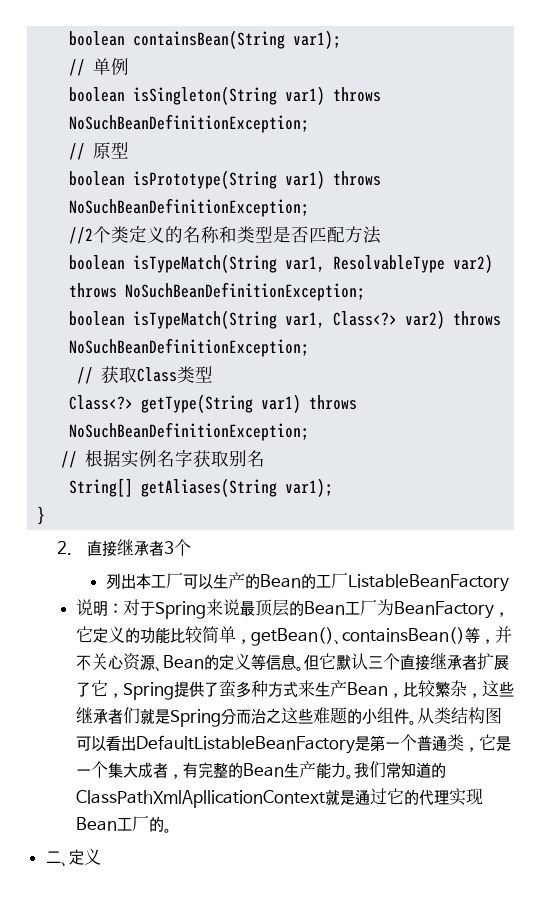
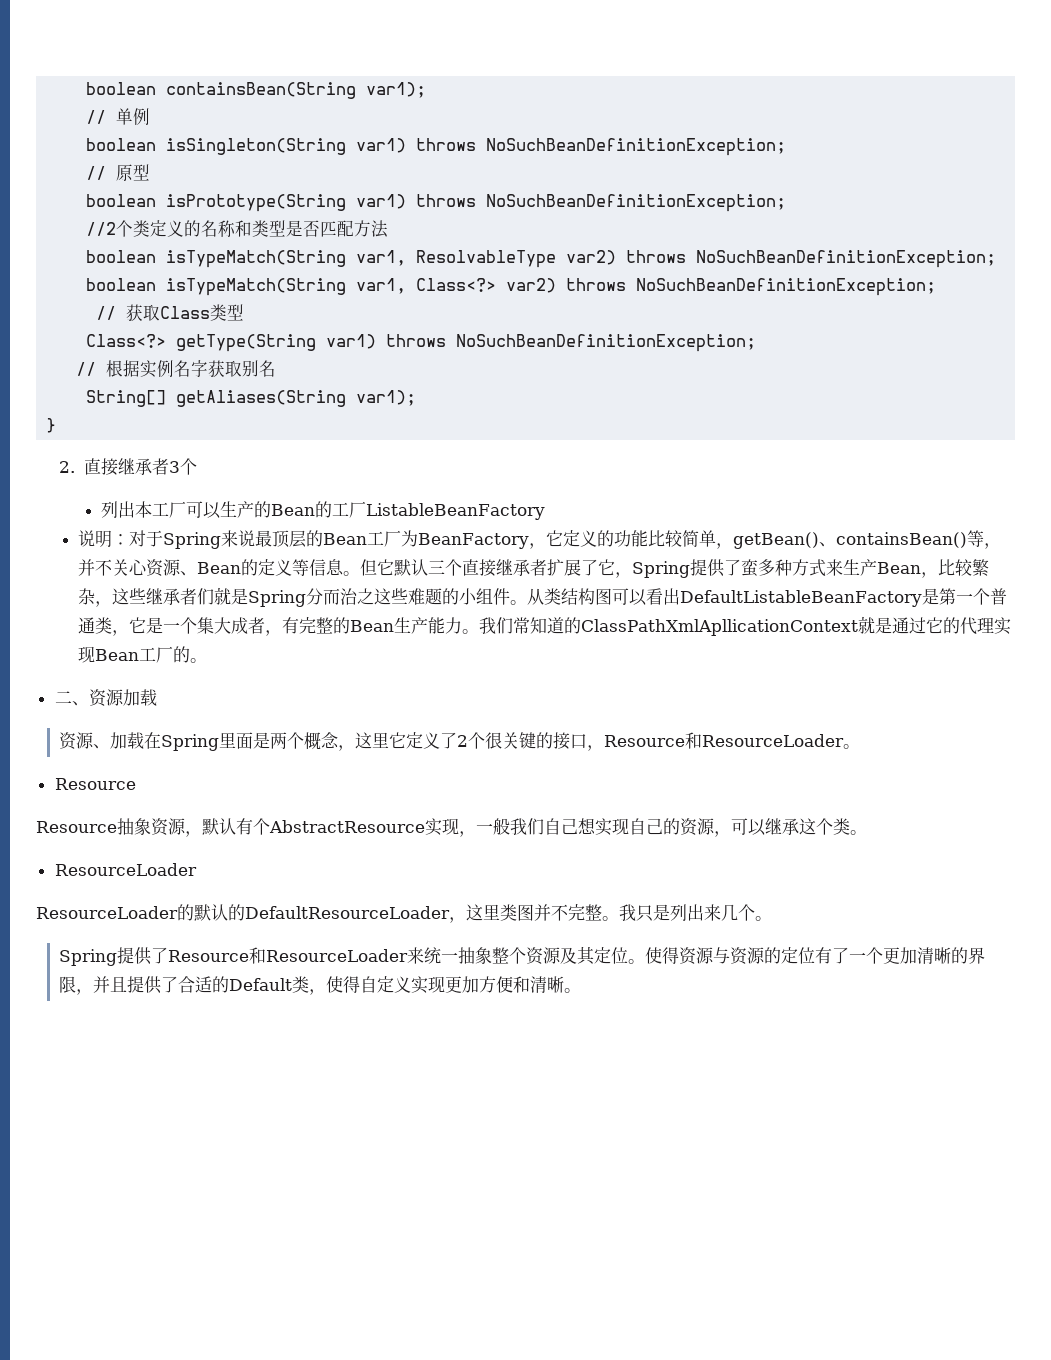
- 二、定义
+ 二、资源加载
+ 资源、加载在Spring里面是两个概念，这里它定义了2个很关键的接口，Resource和ResourceLoader。
+ Resource
+ Resource抽象资源，默认有个AbstractResource实现，一般我们自己想实现自己的资源，可以继承这个类。
+ ResourceLoader
+ ResourceLoader的默认的DefaultResourceLoader，这里类图并不完整。我只是列出来几个。
+ Spring提供了Resource和ResourceLoader来统一抽象整个资源及其定位。使得资源与资源的定位有了一个更加清晰的界限，并且提供了合适的Default类，使得自定义实现更加方便和清晰。

